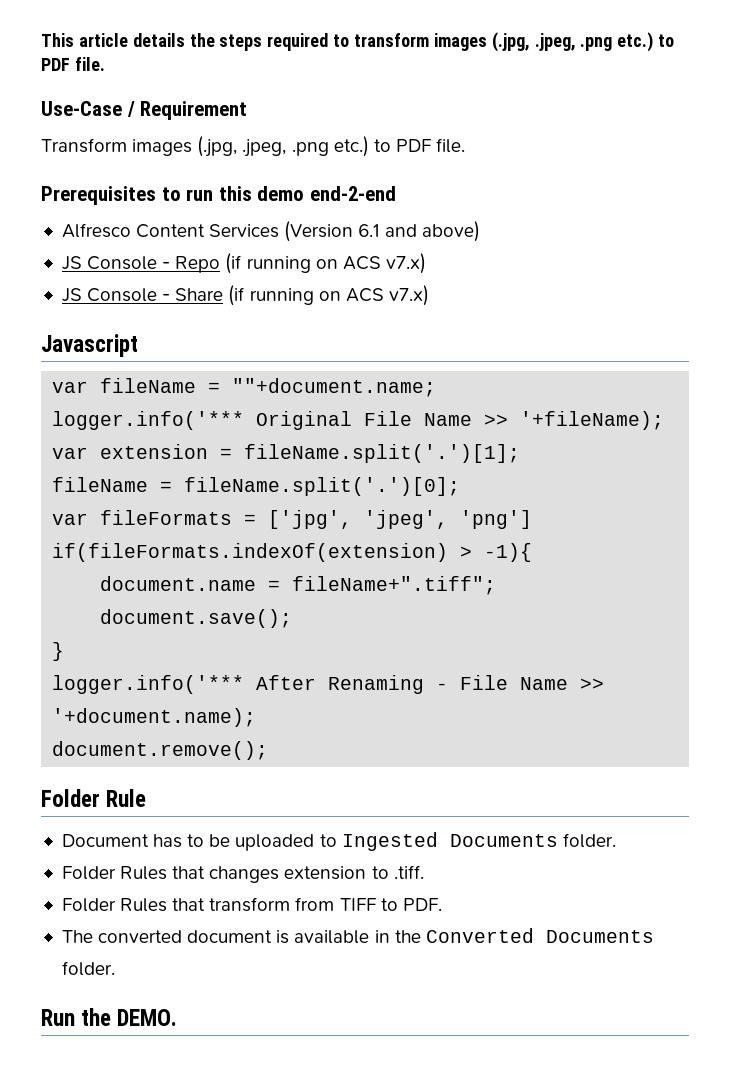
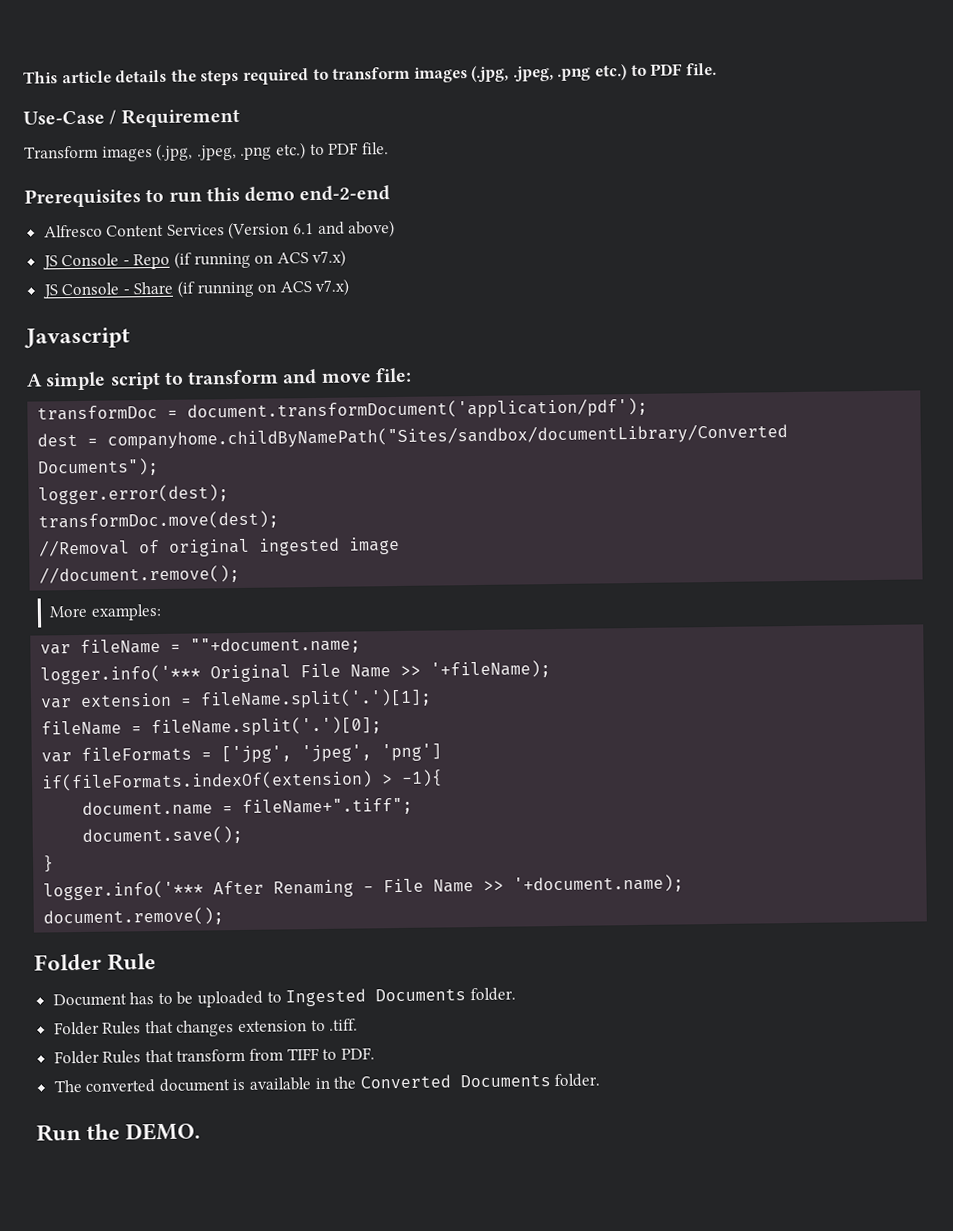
+ A simple script to transform and move file:
+ transformDoc = document.transformDocument('application/pdf');
+ dest = companyhome.childByNamePath("Sites/sandbox/documentLibrary/Converted Documents");
+ logger.error(dest);
+ transformDoc.move(dest);
+ //Removal of original ingested image
+ //document.remove();
+ More examples:

